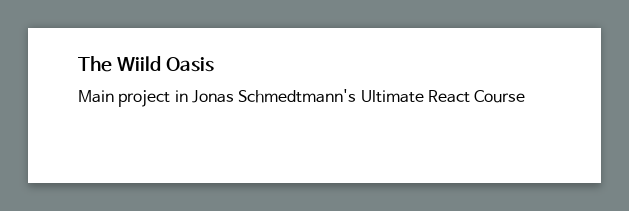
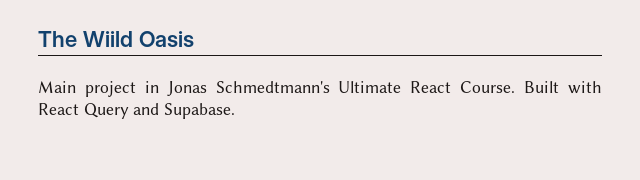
- Main project in Jonas Schmedtmann's Ultimate React Course
+ Main project in Jonas Schmedtmann's Ultimate React Course. Built with React Query and Supabase.

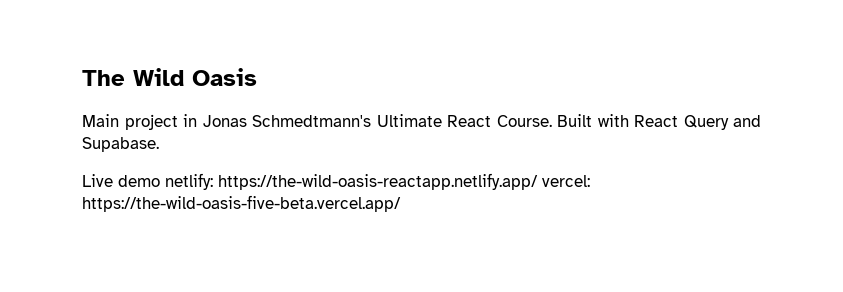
- The Wiild Oasis
+ The Wild Oasis
+ Live demo netlify: https://the-wild-oasis-reactapp.netlify.app/ vercel: https://the-wild-oasis-five-beta.vercel.app/

